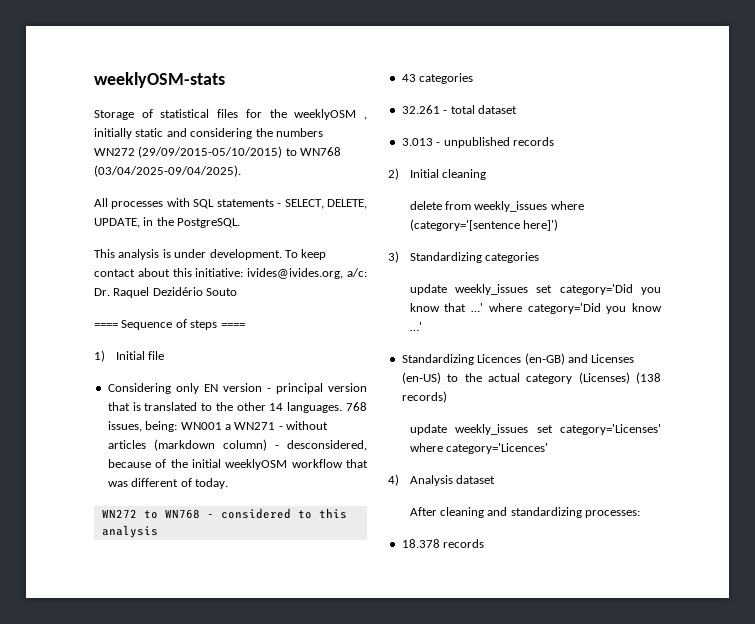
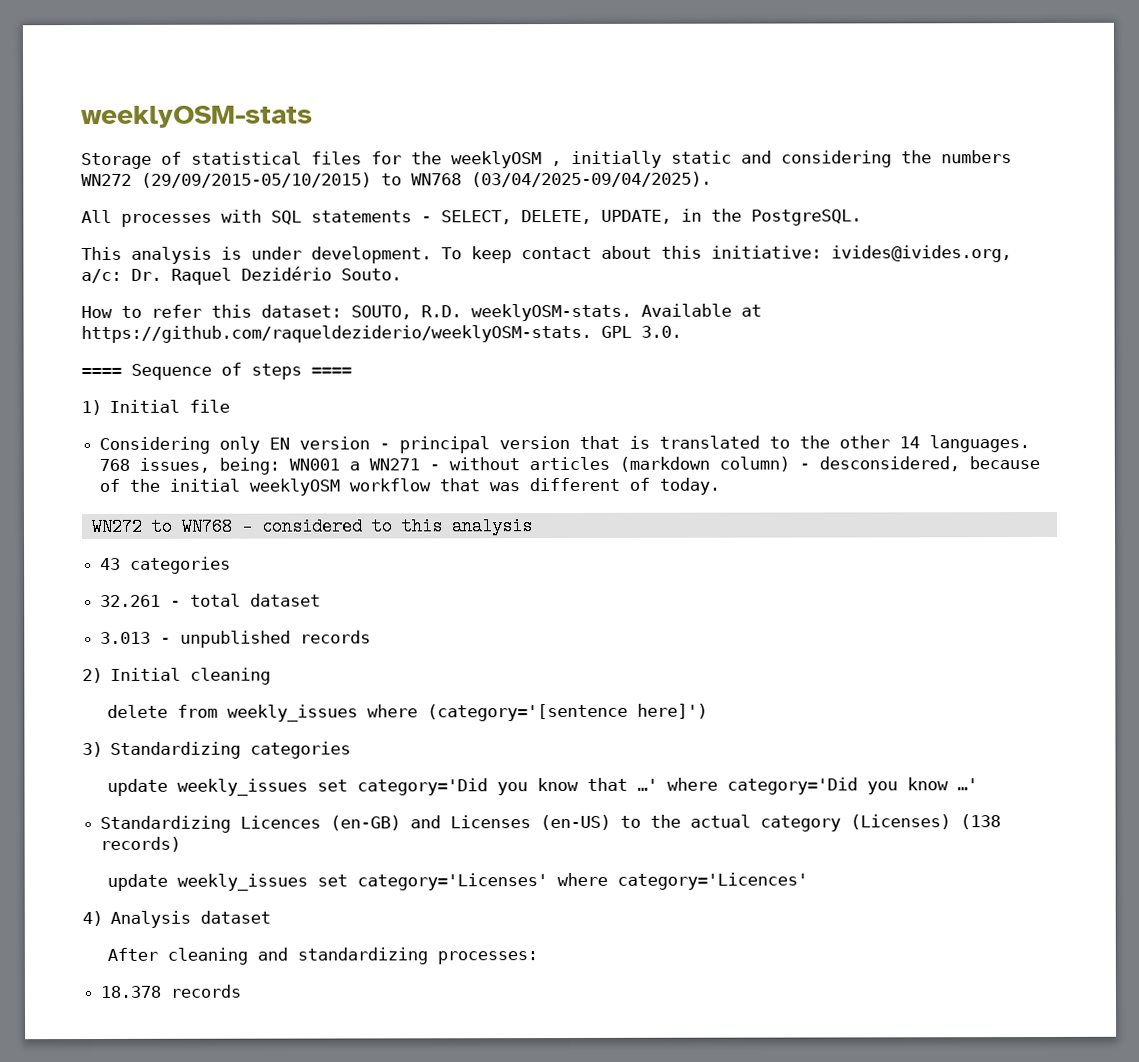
- To keep contact about this initiative: ivides@ivides.org, a/c: Dr. Raquel Dezidério Souto
+ To keep contact about this initiative: ivides@ivides.org, a/c: Dr. Raquel Dezidério Souto.
+ How to refer this dataset: SOUTO, R.D. weeklyOSM-stats. Available at https://github.com/raqueldeziderio/weeklyOSM-stats. GPL 3.0.

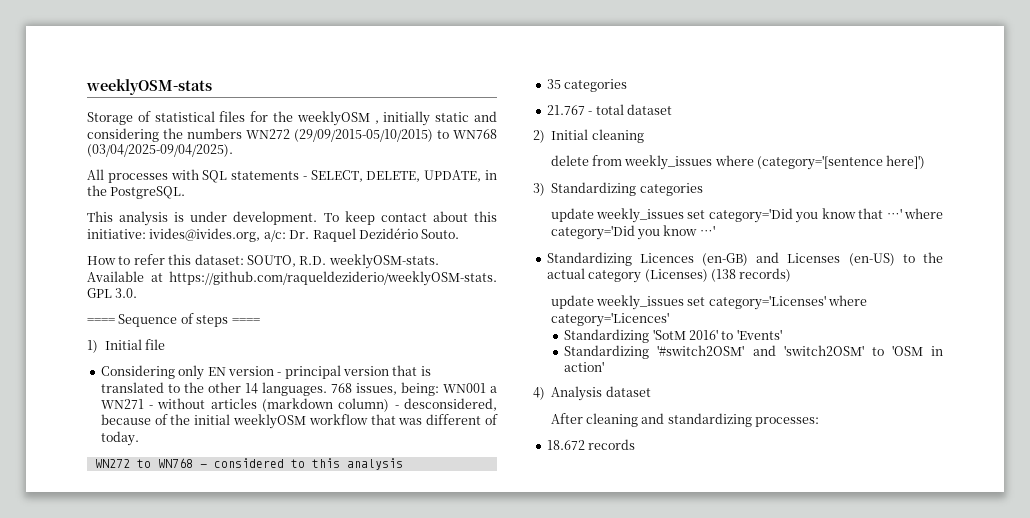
- 43 categories
- 32.261 - total dataset
+ 35 categories
+ 21.767 - total dataset
- 3.013 - unpublished records
+ Standardizing 'SotM 2016' to 'Events'
+ Standardizing '#switch2OSM' and 'switch2OSM' to 'OSM in action'
- 18.378 records
+ 18.672 records

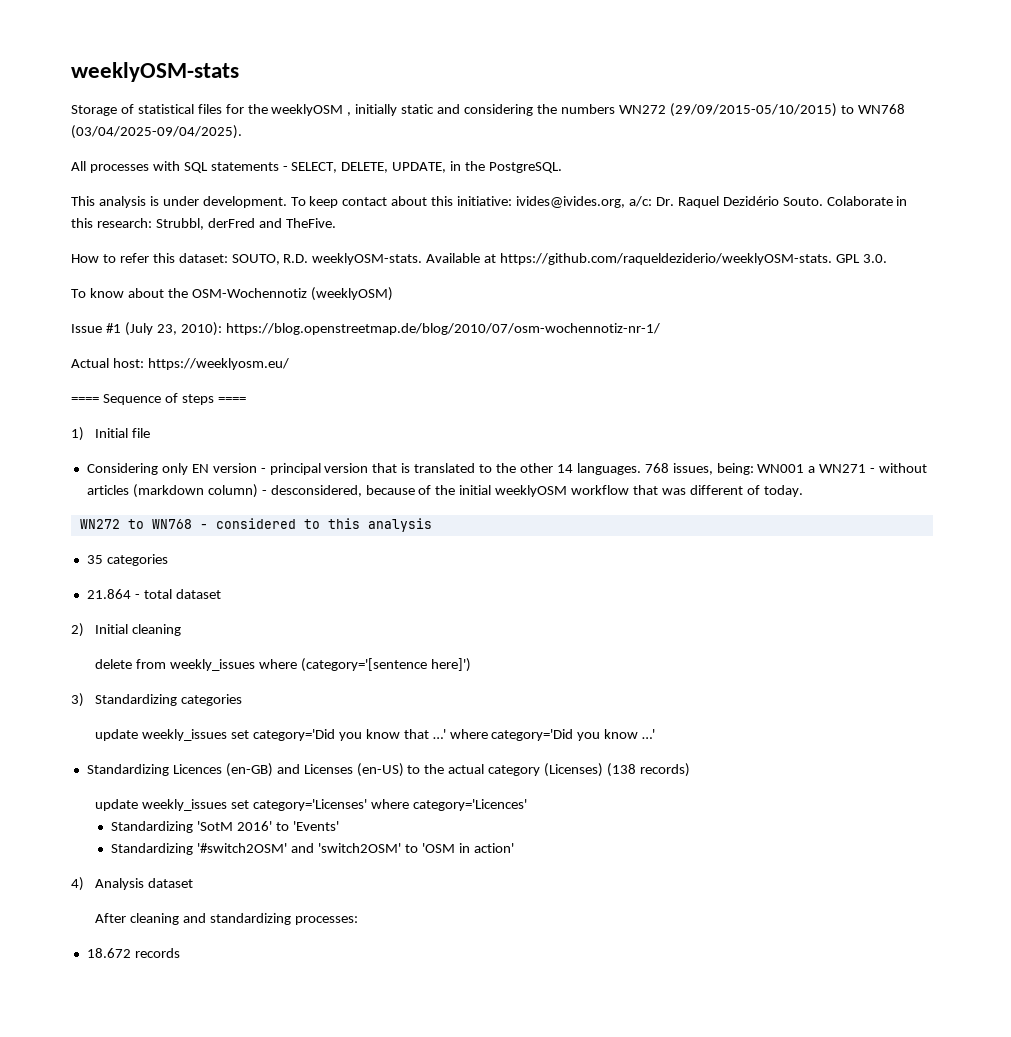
+ Colaborate in this research: Strubbl, derFred and TheFive.
+ To know about the OSM-Wochennotiz (weeklyOSM)
+ Issue #1 (July 23, 2010): https://blog.openstreetmap.de/blog/2010/07/osm-wochennotiz-nr-1/
+ Actual host: https://weeklyosm.eu/
- 21.767 - total dataset
+ 21.864 - total dataset

